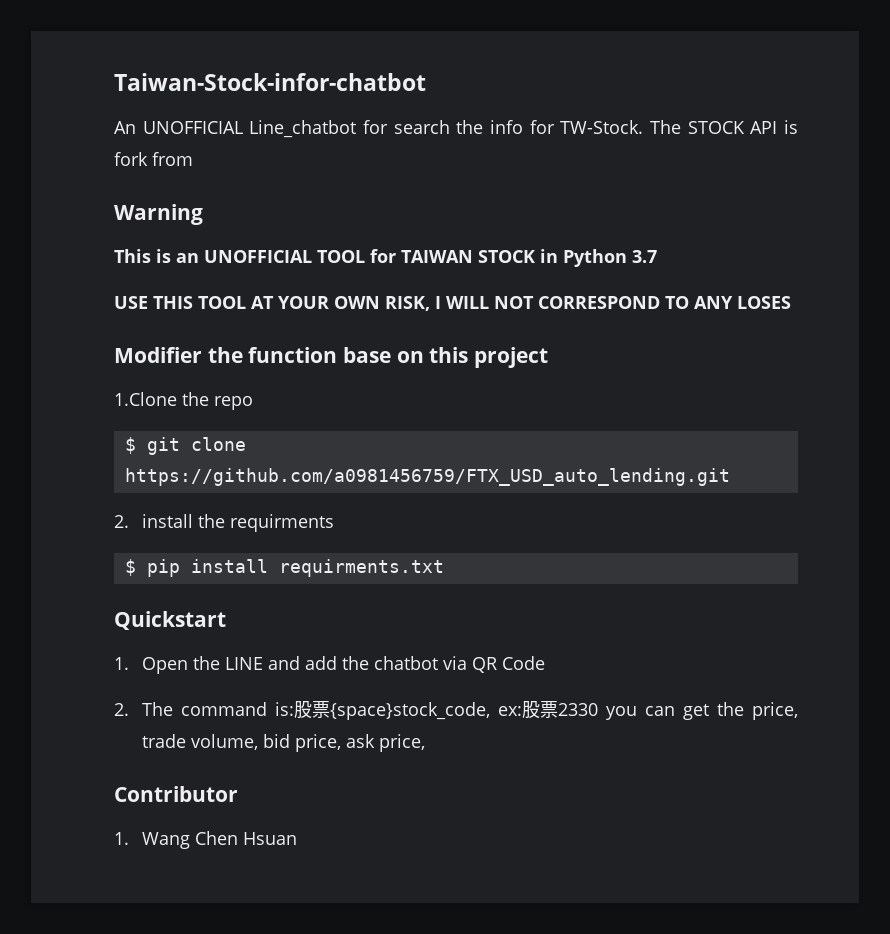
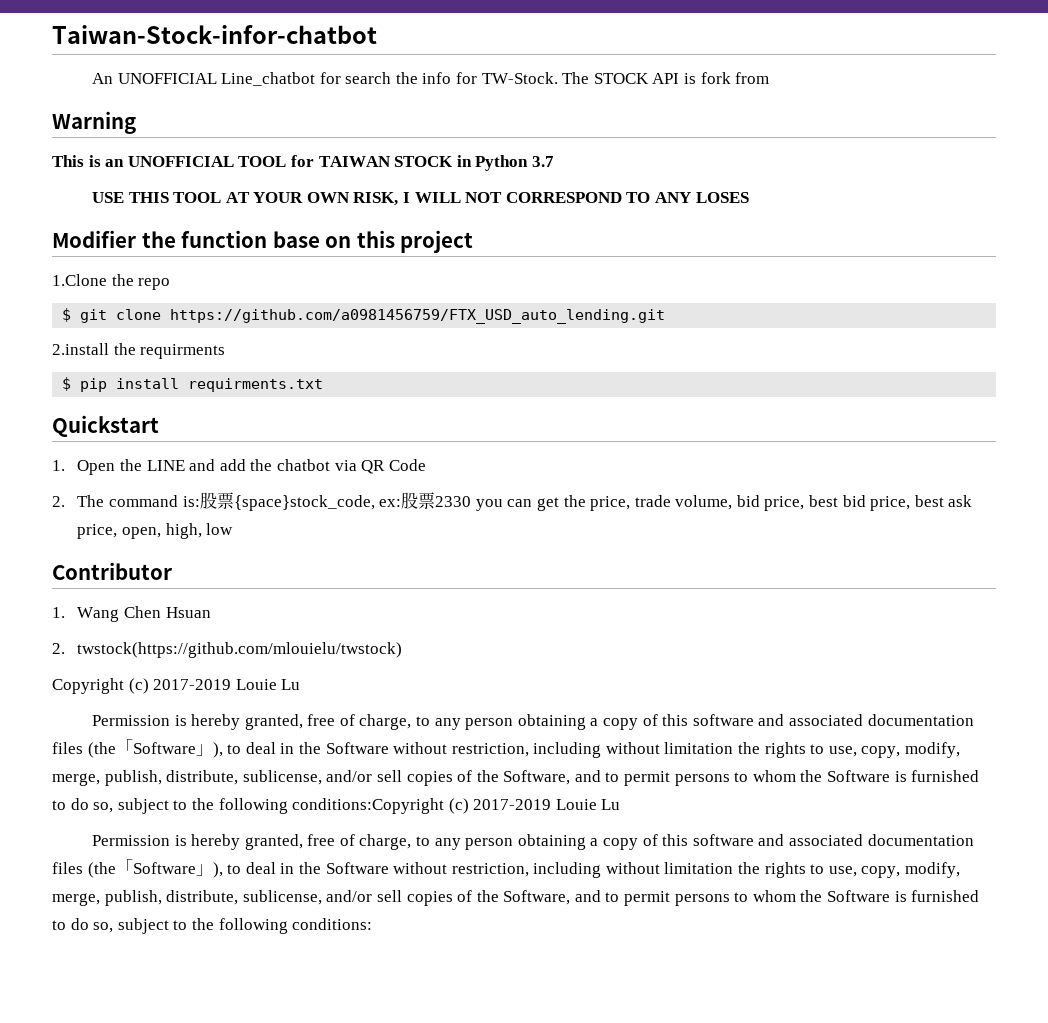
- 2. install the requirments
+ 2.install the requirments
- 2. The command is:股票{space}stock_code, ex:股票2330 you can get the price, trade volume, bid price, ask price,
+ 2. The command is:股票{space}stock_code, ex:股票2330 you can get the price, trade volume, bid price, best bid price, best ask price, open, high, low
+ 2. twstock(https://github.com/mlouielu/twstock)
+ Copyright (c) 2017-2019 Louie Lu
+ Permission is hereby granted, free of charge, to any person obtaining a copy of this software and associated documentation files (the「Software」), to deal in the Software without restriction, including without limitation the rights to use, copy, modify, merge, publish, distribute, sublicense, and/or sell copies of the Software, and to permit persons to whom the Software is furnished to do so, subject to the following conditions:Copyright (c) 2017-2019 Louie Lu
+ Permission is hereby granted, free of charge, to any person obtaining a copy of this software and associated documentation files (the「Software」), to deal in the Software without restriction, including without limitation the rights to use, copy, modify, merge, publish, distribute, sublicense, and/or sell copies of the Software, and to permit persons to whom the Software is furnished to do so, subject to the following conditions:

